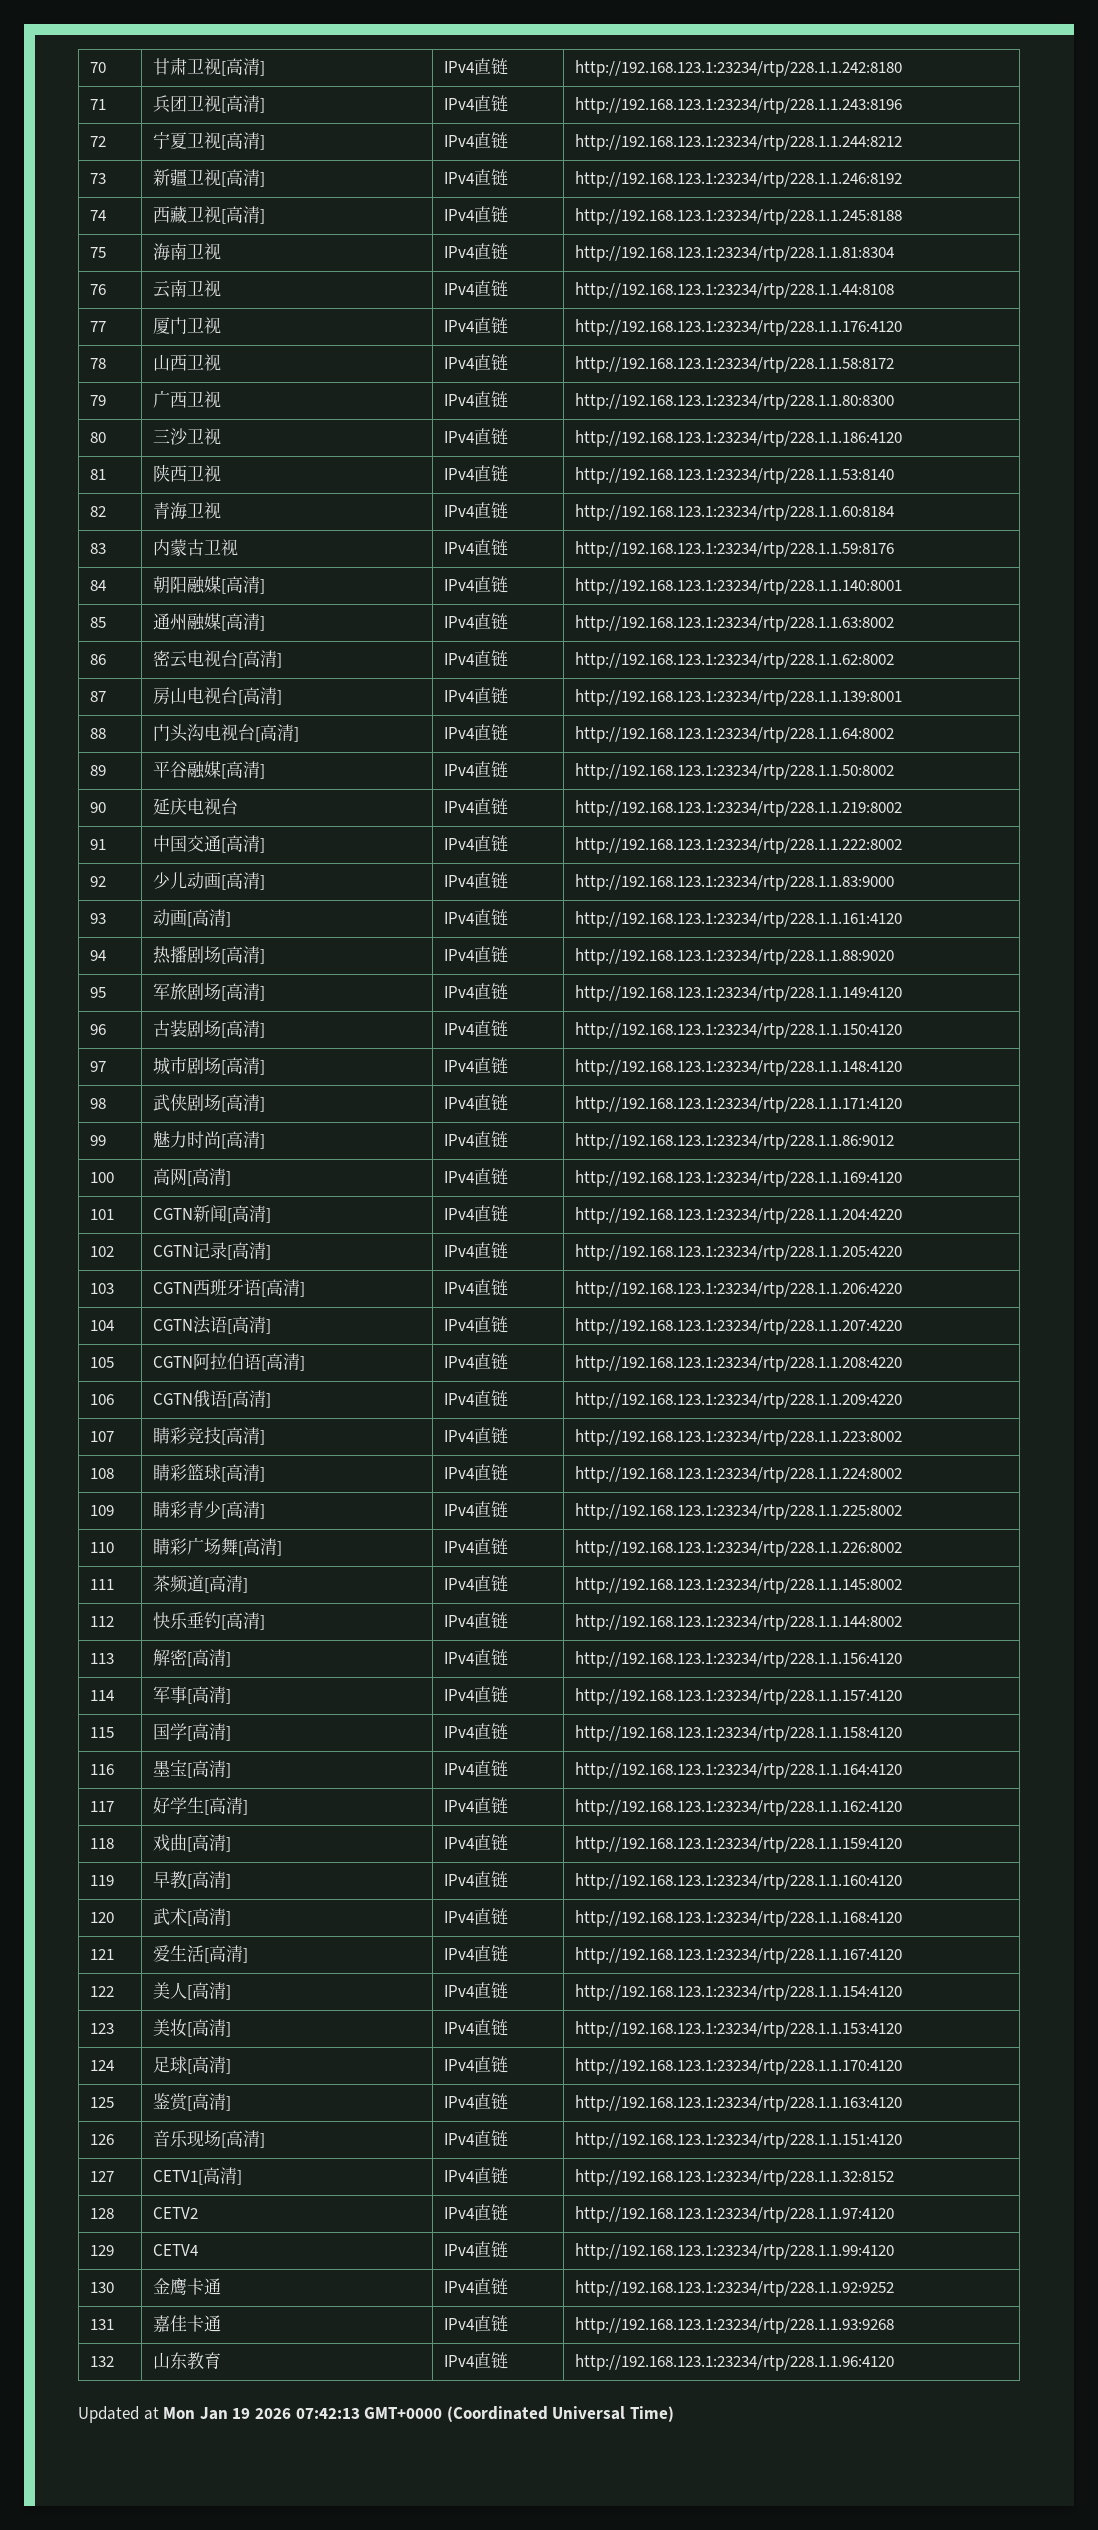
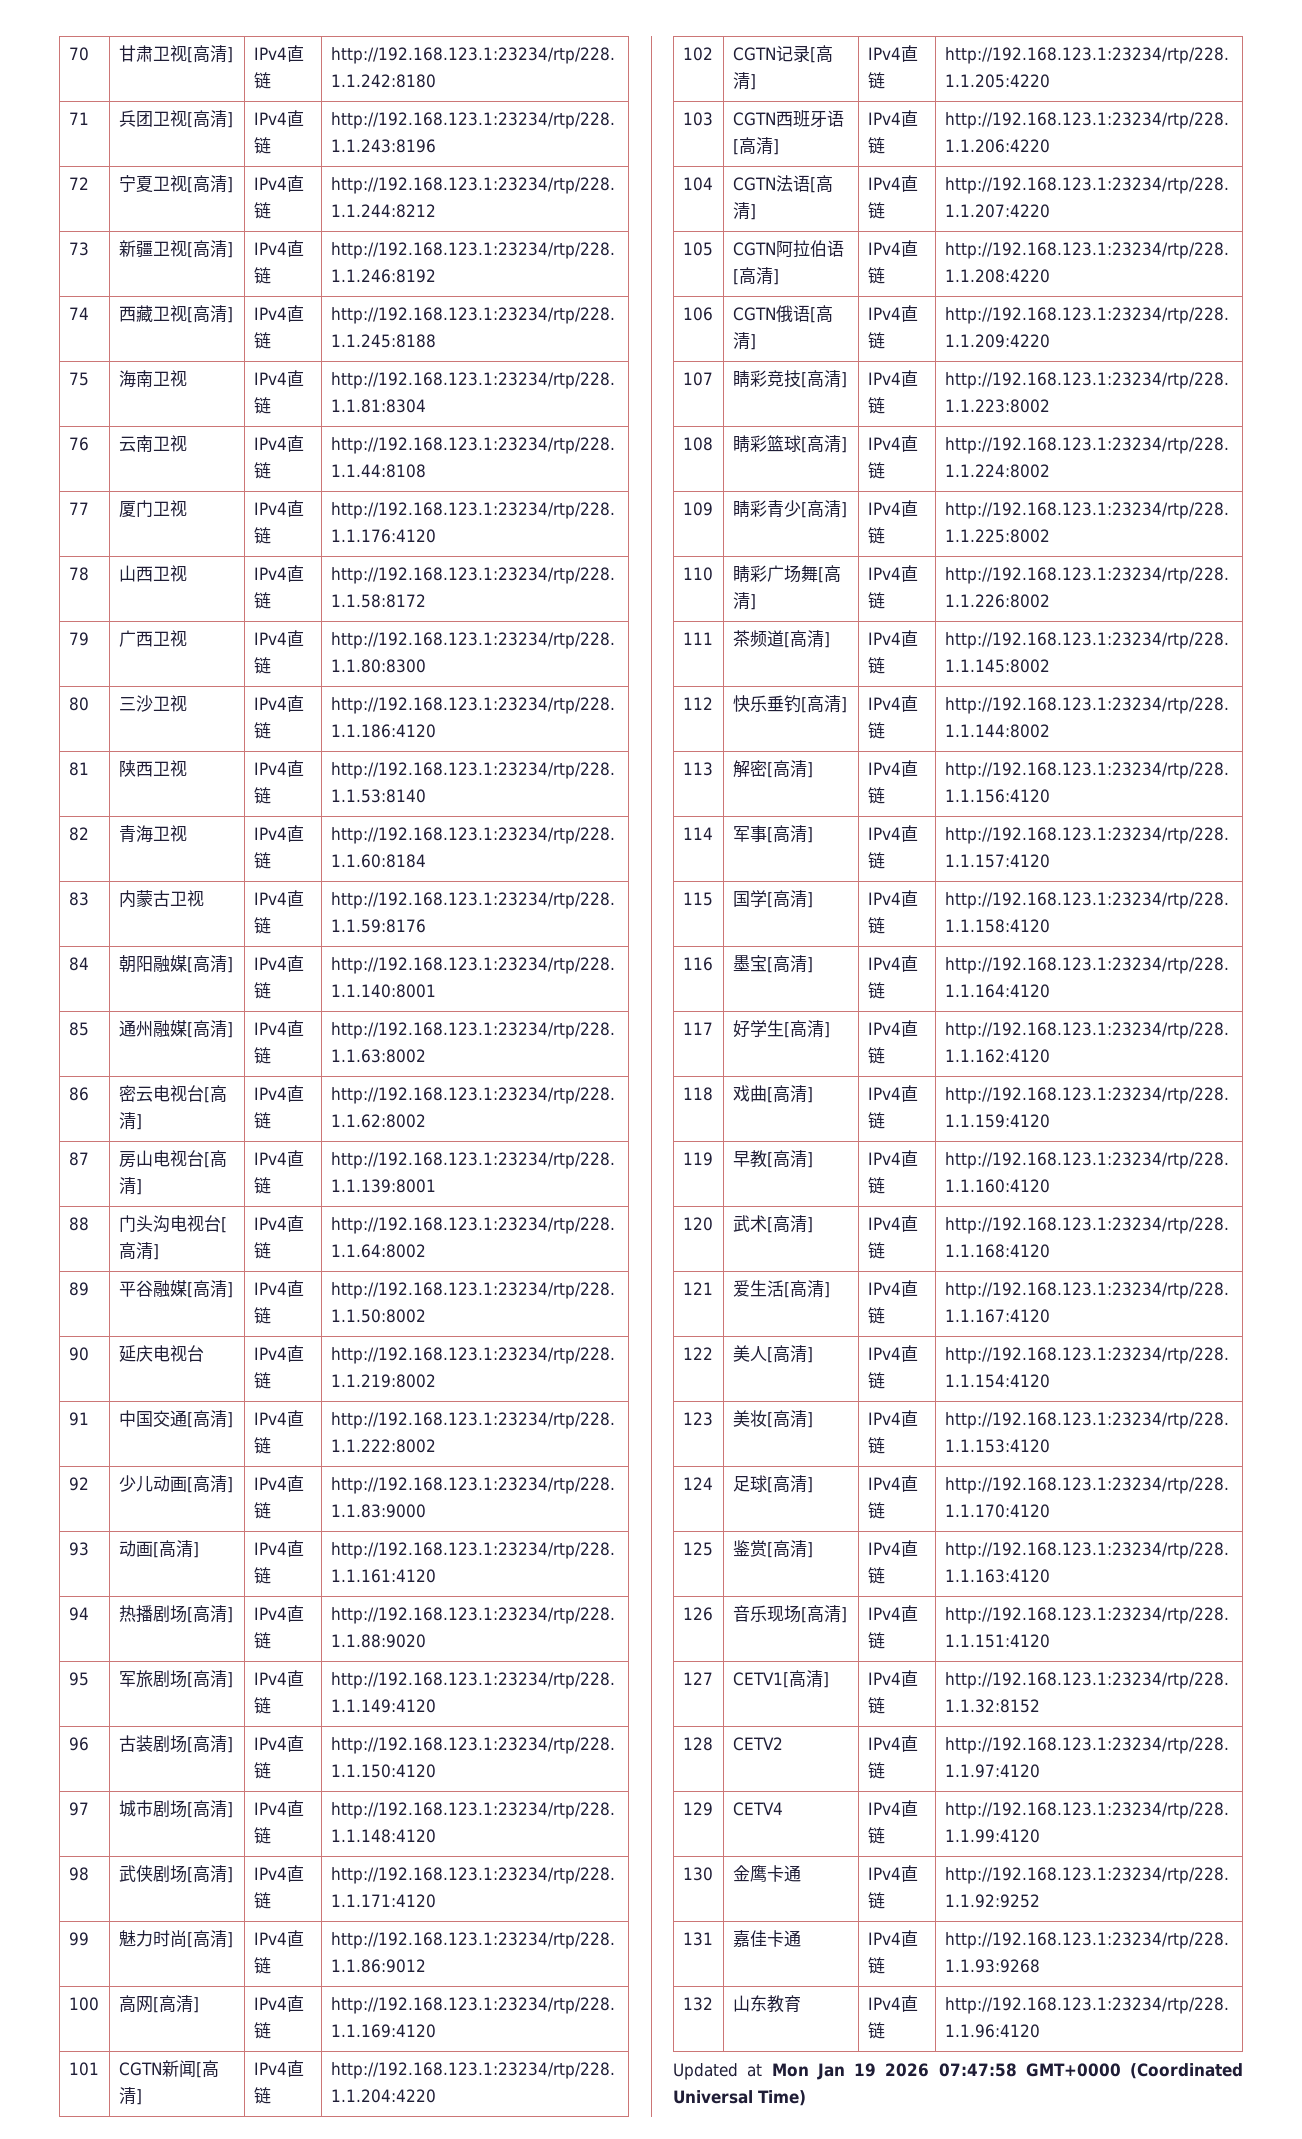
- Updated at Mon Jan 19 2026 07:42:13 GMT+0000 (Coordinated Universal Time)
+ Updated at Mon Jan 19 2026 07:47:58 GMT+0000 (Coordinated Universal Time)

